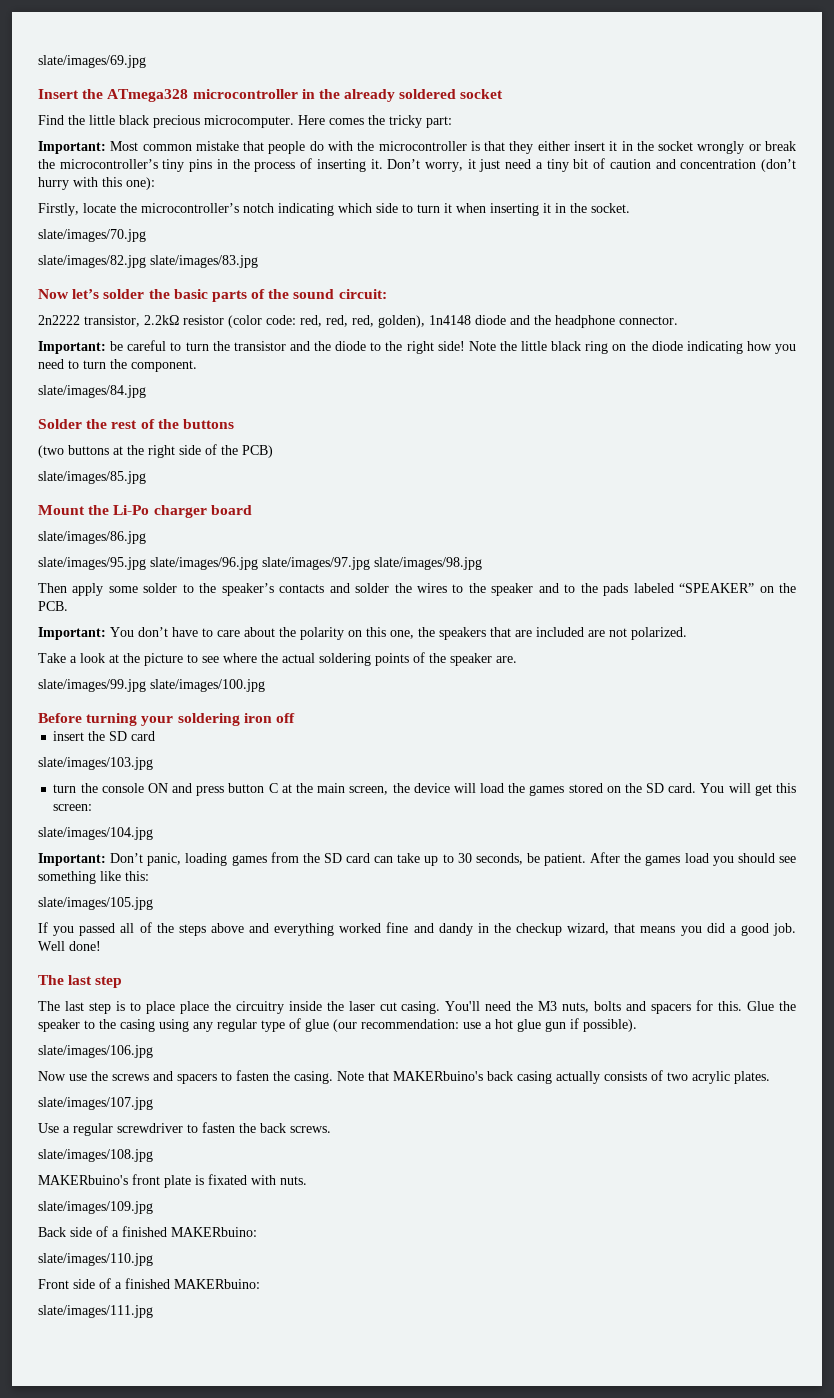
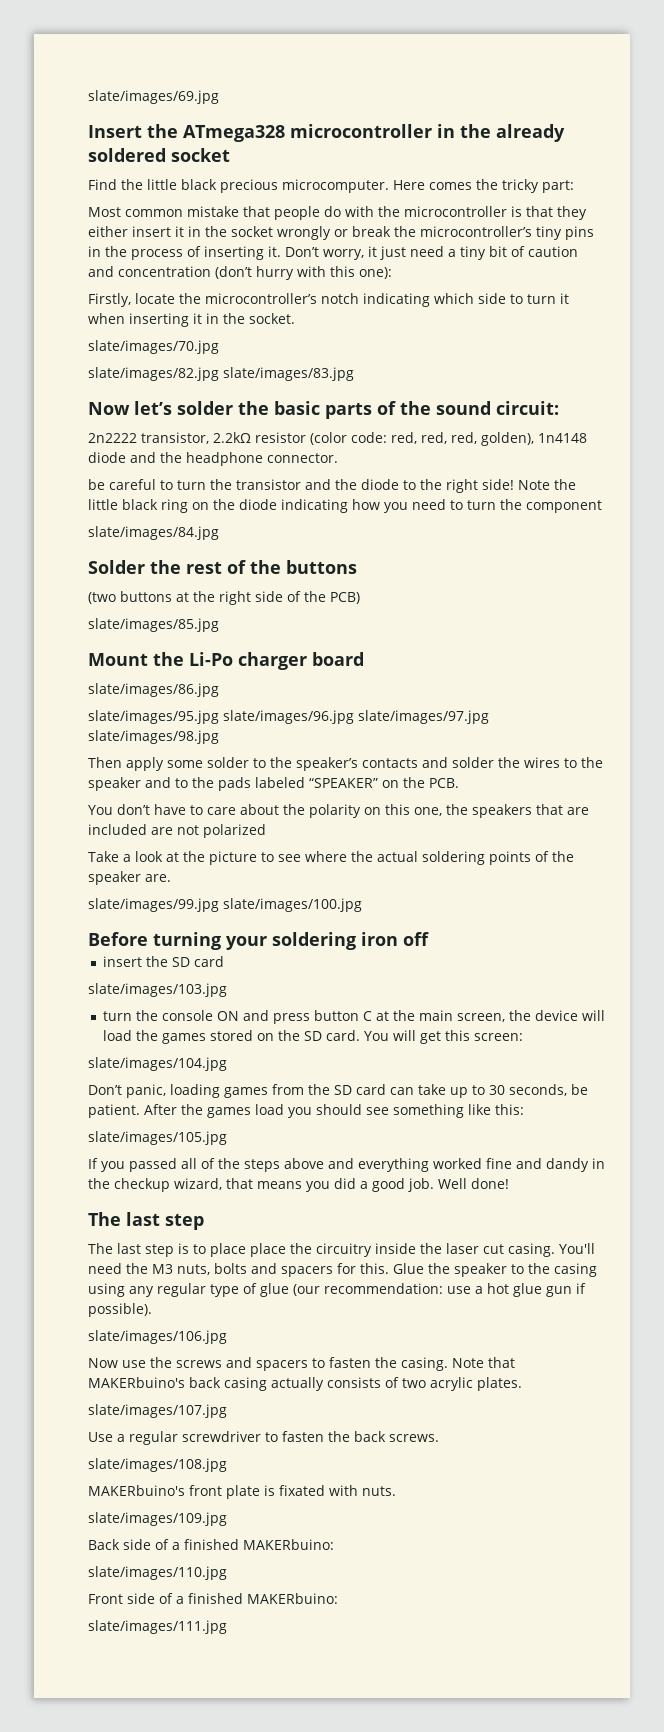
- Important: Most common mistake that people do with the microcontroller is that they either insert it in the socket wrongly or break the microcontroller’s tiny pins in the process of inserting it.
+ Most common mistake that people do with the microcontroller is that they either insert it in the socket wrongly or break the microcontroller’s tiny pins in the process of inserting it.
- Important: be careful to turn the transistor and the diode to the right side!
+ be careful to turn the transistor and the diode to the right side!
- Note the little black ring on the diode indicating how you need to turn the component.
+ Note the little black ring on the diode indicating how you need to turn the component
- Important: You don’t have to care about the polarity on this one, the speakers that are included are not polarized.
+ You don’t have to care about the polarity on this one, the speakers that are included are not polarized
- Important: Don’t panic, loading games from the SD card can take up to 30 seconds, be patient.
+ Don’t panic, loading games from the SD card can take up to 30 seconds, be patient.

